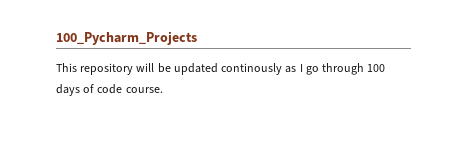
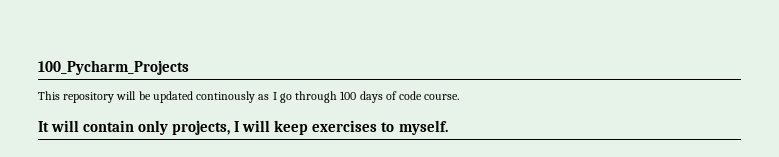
+ It will contain only projects, I will keep exercises to myself.

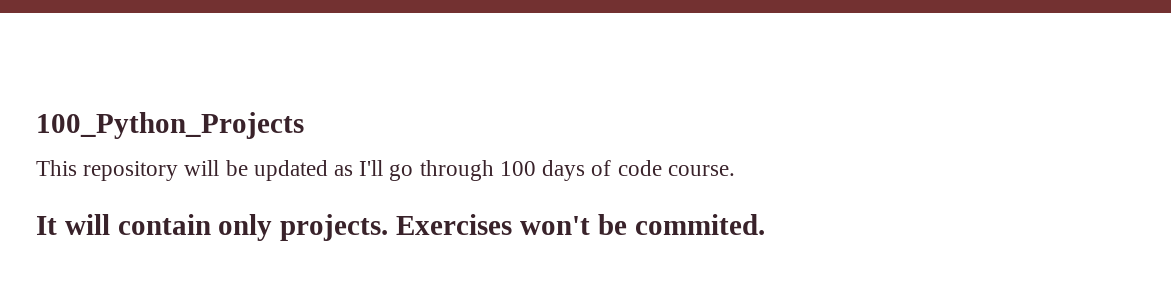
- 100_Pycharm_Projects
+ 100_Python_Projects
- This repository will be updated continously as I go through 100 days of code course.
+ This repository will be updated as I'll go through 100 days of code course.
- It will contain only projects, I will keep exercises to myself.
+ It will contain only projects. Exercises won't be commited.

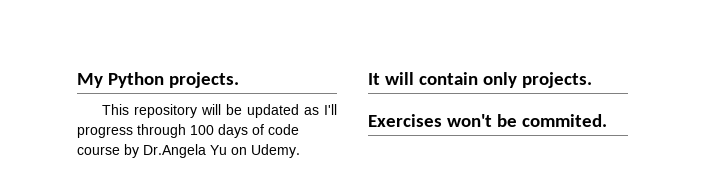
- 100_Python_Projects
+ My Python projects.
- This repository will be updated as I'll go through 100 days of code course.
+ This repository will be updated as I'll progress through 100 days of code course by Dr.Angela Yu on Udemy.
- It will contain only projects. Exercises won't be commited.
+ It will contain only projects.
+ Exercises won't be commited.

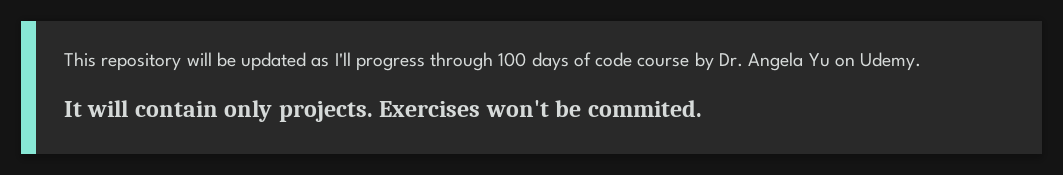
- My Python projects.
- This repository will be updated as I'll progress through 100 days of code course by Dr.Angela Yu on Udemy.
+ This repository will be updated as I'll progress through 100 days of code course by Dr. Angela Yu on Udemy.
- It will contain only projects.
- Exercises won't be commited.
+ It will contain only projects. Exercises won't be commited.

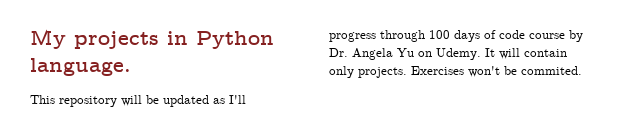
+ My projects in Python language.
- This repository will be updated as I'll progress through 100 days of code course by Dr. Angela Yu on Udemy.
- It will contain only projects.
+ This repository will be updated as I'll progress through 100 days of code course by Dr. Angela Yu on Udemy. It will contain only projects.

